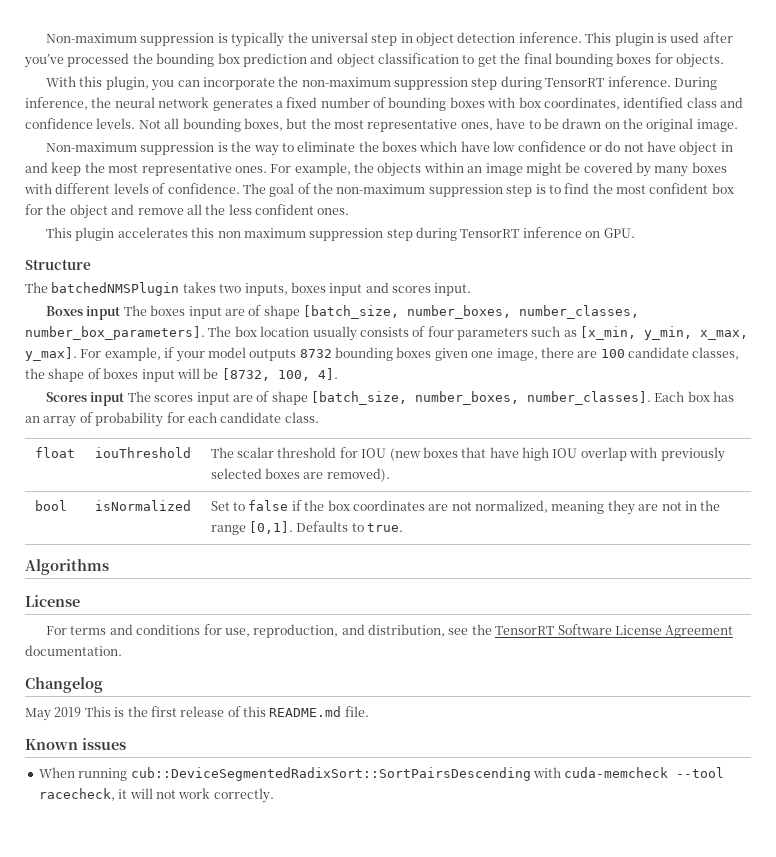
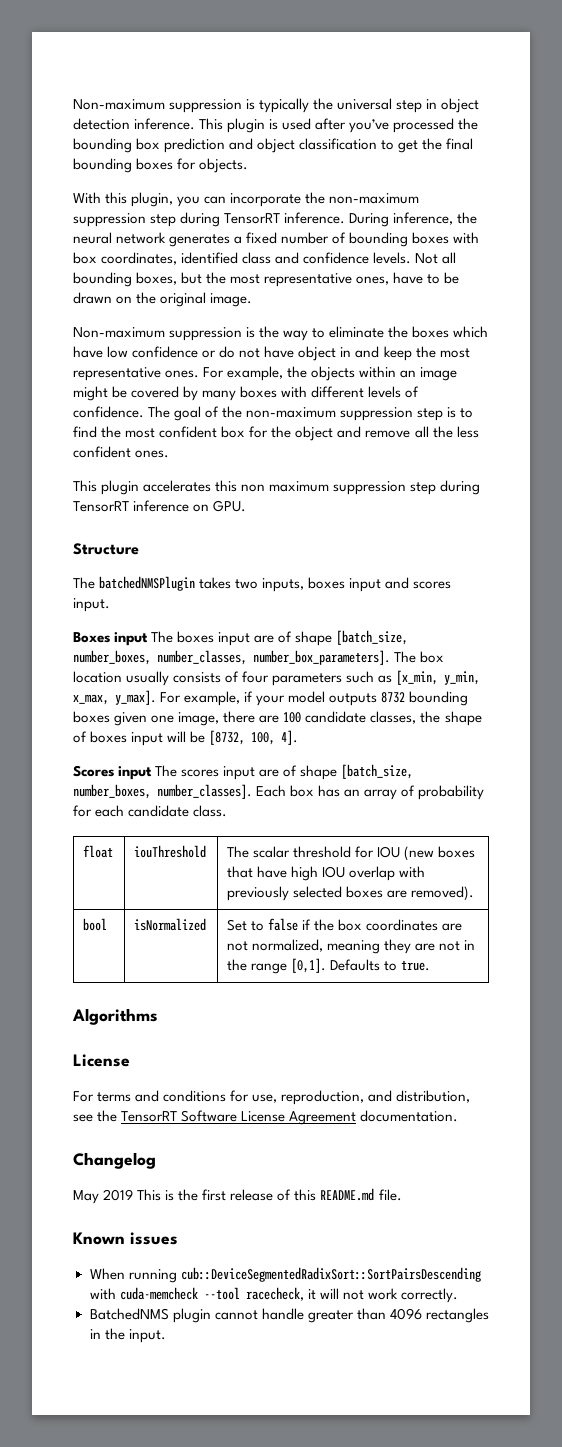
+ BatchedNMS plugin cannot handle greater than 4096 rectangles in the input.

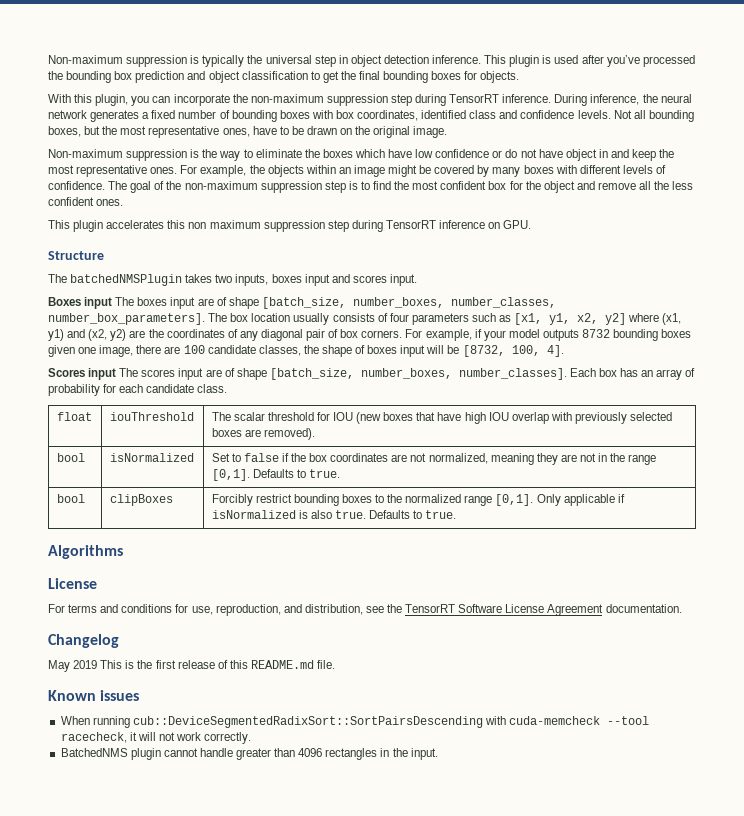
- The box location usually consists of four parameters such as [x_min, y_min, x_max, y_max].
+ The box location usually consists of four parameters such as [x1, y1, x2, y2] where (x1, y1) and (x2, y2) are the coordinates of any diagonal pair of box corners.
+ bool | clipBoxes | Forcibly restrict bounding boxes to the normalized range [0,1]. Only applicable if isNormalized is also true. Defaults to true.

